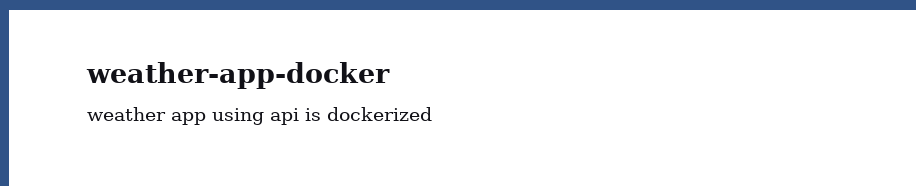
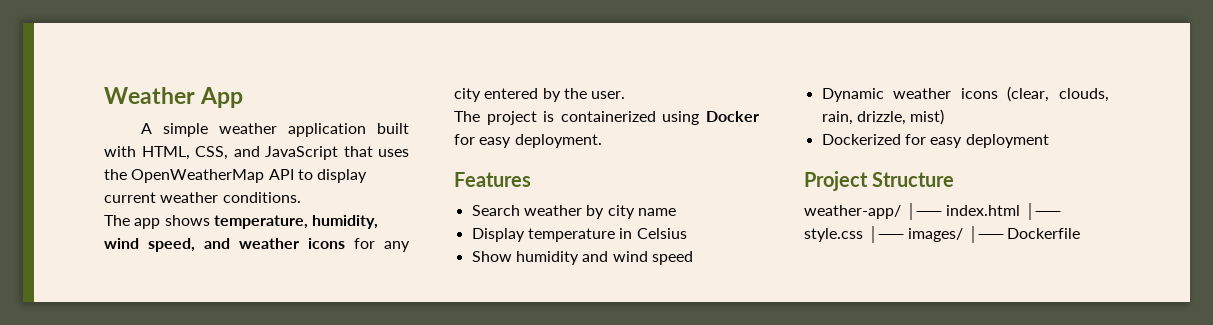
- weather-app-docker
- weather app using api is dockerized
+ Weather App
+ A simple weather application built with HTML, CSS, and JavaScript that uses the OpenWeatherMap API to display current weather conditions.
+ The app shows temperature, humidity, wind speed, and weather icons for any city entered by the user.
+ The project is containerized using Docker for easy deployment.
+ Features
+ Search weather by city name
+ Display temperature in Celsius
+ Show humidity and wind speed
+ Dynamic weather icons (clear, clouds, rain, drizzle, mist)
+ Dockerized for easy deployment
+ Project Structure
+ weather-app/ │── index.html │── style.css │── images/ │── Dockerfile

